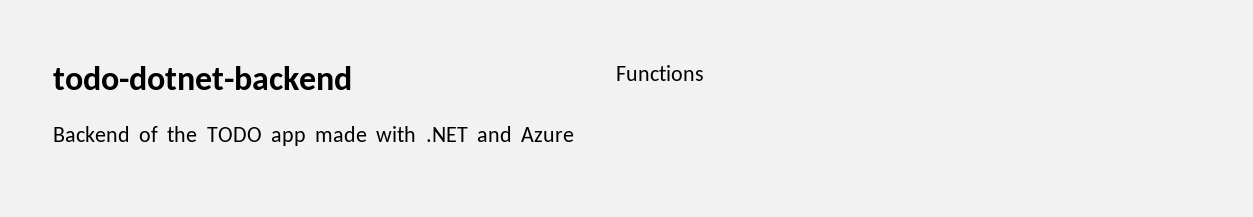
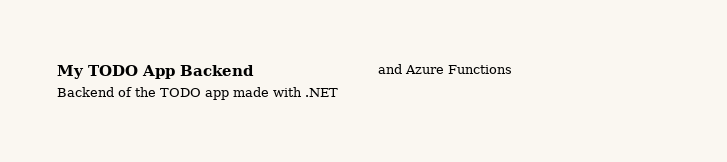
- todo-dotnet-backend
+ My TODO App Backend

